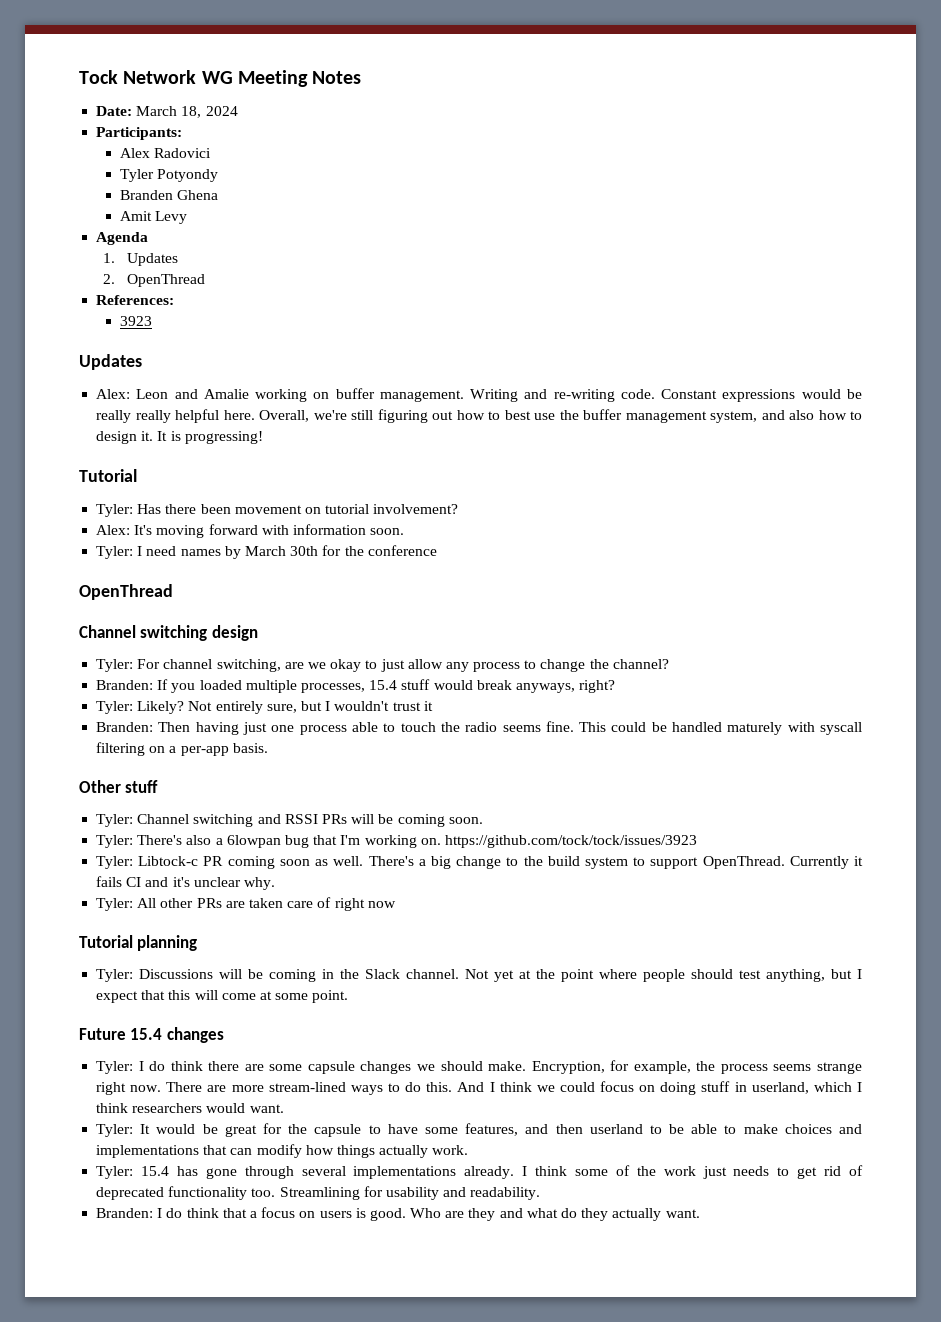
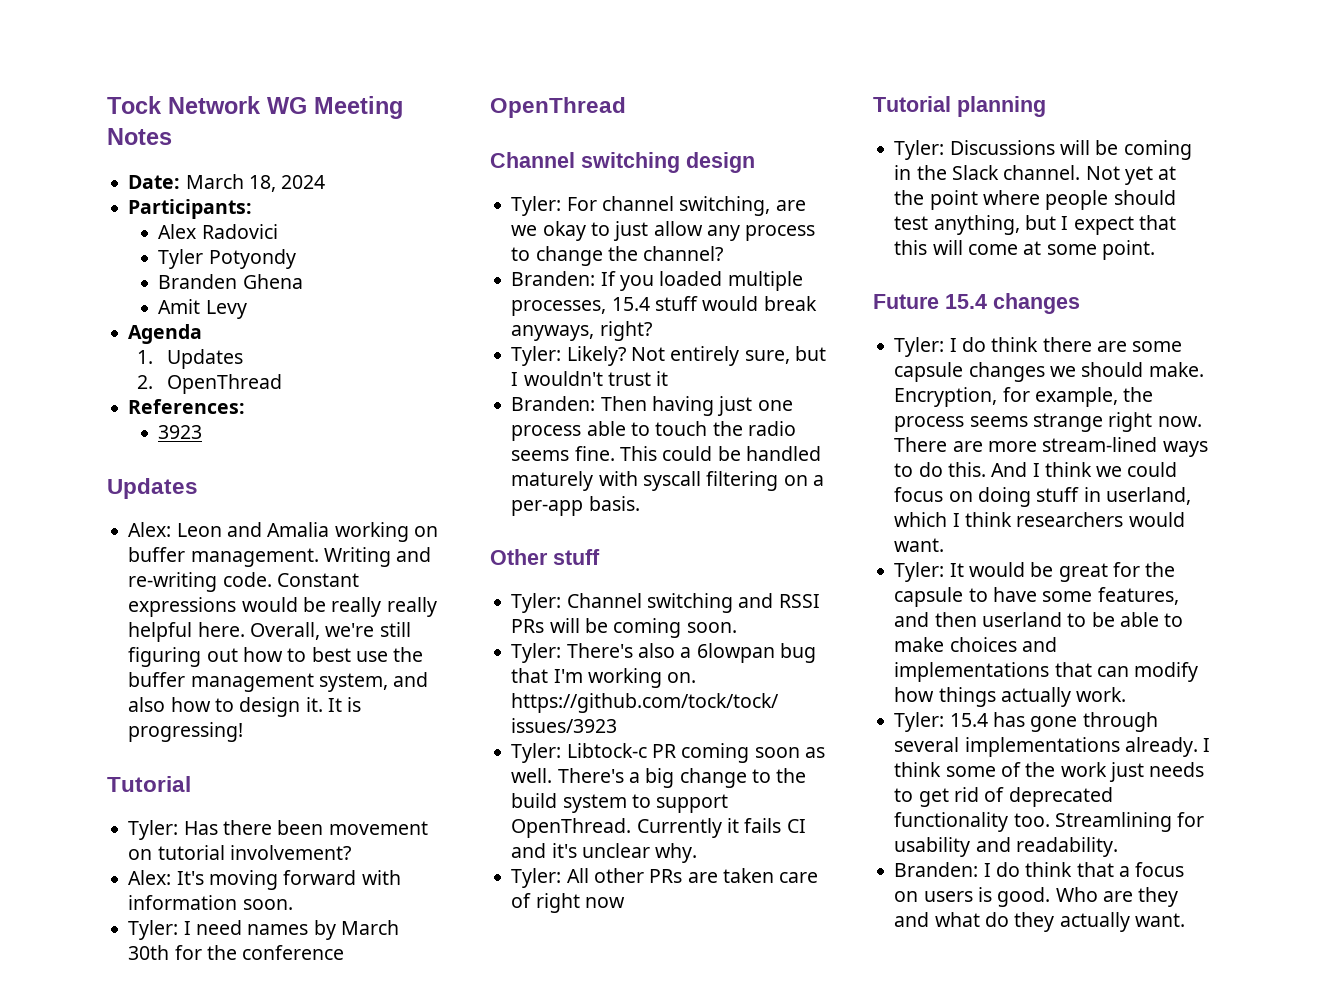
- Alex: Leon and Amalie working on buffer management.
+ Alex: Leon and Amalia working on buffer management.

